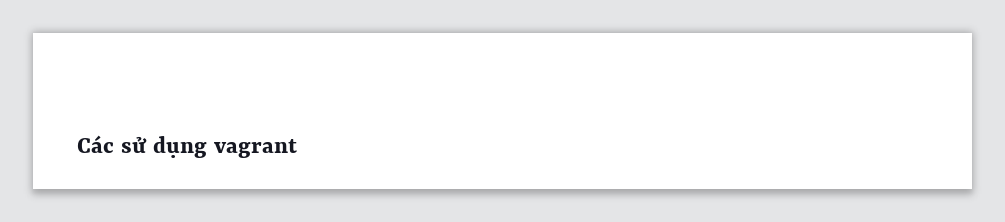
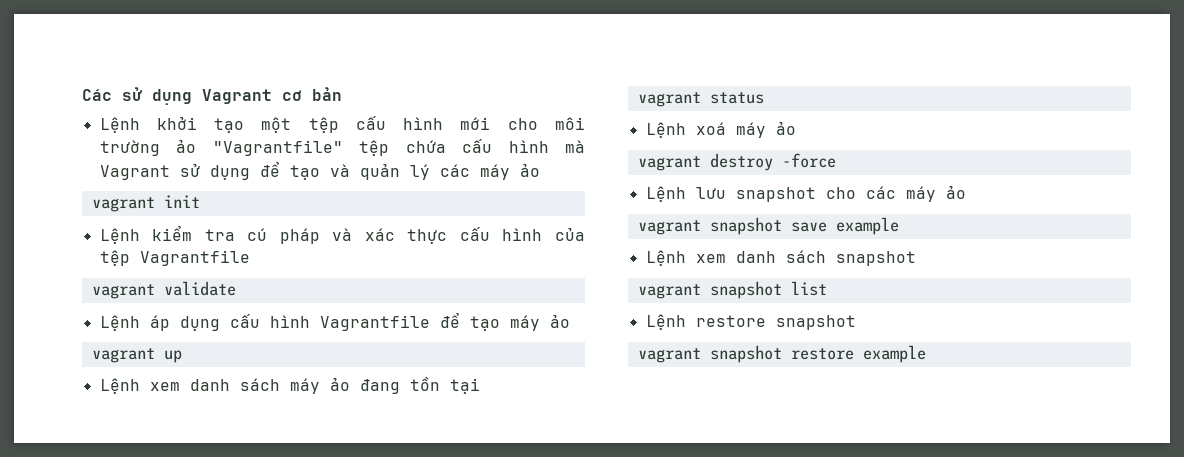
- Các sử dụng vagrant
+ Các sử dụng Vagrant cơ bản
+ Lệnh khởi tạo một tệp cấu hình mới cho môi trường ảo "Vagrantfile" tệp chứa cấu hình mà Vagrant sử dụng để tạo và quản lý các máy ảo
+ vagrant init
+ Lệnh kiểm tra cú pháp và xác thực cấu hình của tệp Vagrantfile
+ vagrant validate
+ Lệnh áp dụng cấu hình Vagrantfile để tạo máy ảo
+ vagrant up
+ Lệnh xem danh sách máy ảo đang tồn tại
+ vagrant status
+ Lệnh xoá máy ảo
+ vagrant destroy -force
+ Lệnh lưu snapshot cho các máy ảo
+ vagrant snapshot save example
+ Lệnh xem danh sách snapshot
+ vagrant snapshot list
+ Lệnh restore snapshot
+ vagrant snapshot restore example

